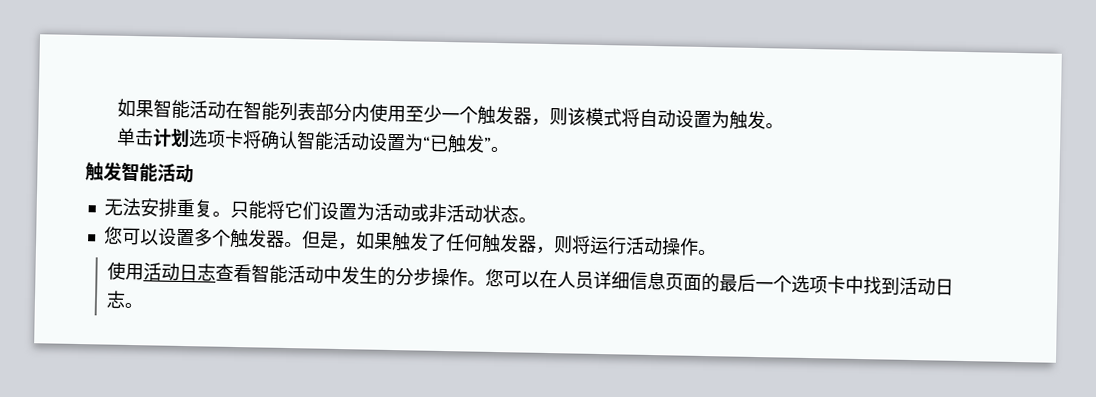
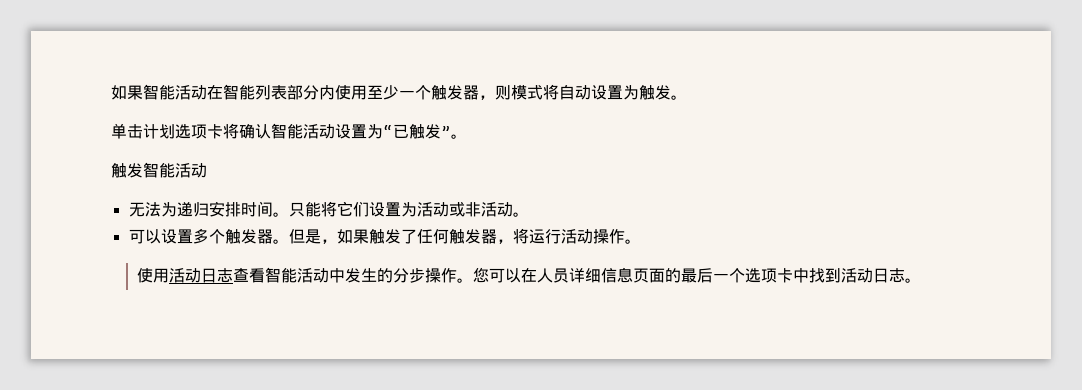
- 如果智能活动在智能列表部分内使用至少一个触发器，则该模式将自动设置为触发。
+ 如果智能活动在智能列表部分内使用至少一个触发器，则模式将自动设置为触发。
- 无法安排重复。
+ 无法为递归安排时间。
- 只能将它们设置为活动或非活动状态。
- 您可以设置多个触发器。
+ 只能将它们设置为活动或非活动。
+ 可以设置多个触发器。
- 但是，如果触发了任何触发器，则将运行活动操作。
+ 但是，如果触发了任何触发器，将运行活动操作。

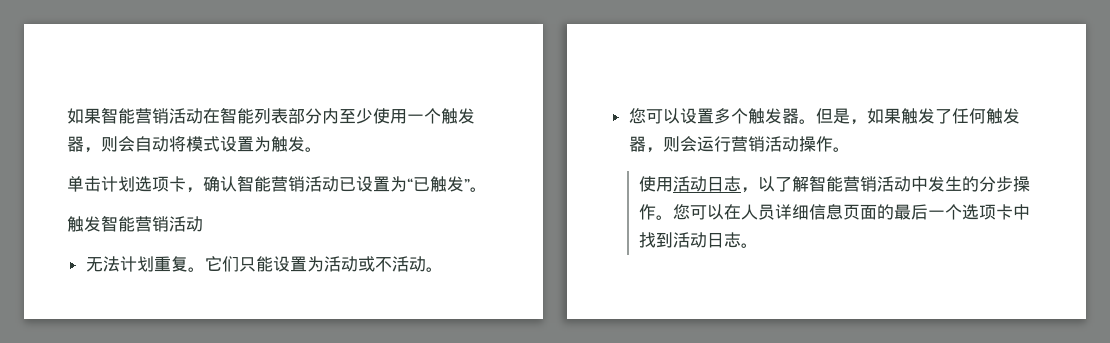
- 如果智能活动在智能列表部分内使用至少一个触发器，则模式将自动设置为触发。
+ 如果智能营销活动在智能列表部分内至少使用一个触发器，则会自动将模式设置为触发。
- 单击计划选项卡将确认智能活动设置为“已触发”。
+ 单击计划选项卡，确认智能营销活动已设置为“已触发”。
- 触发智能活动
+ 触发智能营销活动
- 无法为递归安排时间。只能将它们设置为活动或非活动。
+ 无法计划重复。它们只能设置为活动或不活动。
- 可以设置多个触发器。
+ 您可以设置多个触发器。
- 但是，如果触发了任何触发器，将运行活动操作。
+ 但是，如果触发了任何触发器，则会运行营销活动操作。
- 使用活动日志查看智能活动中发生的分步操作。
+ 使用活动日志，以了解智能营销活动中发生的分步操作。

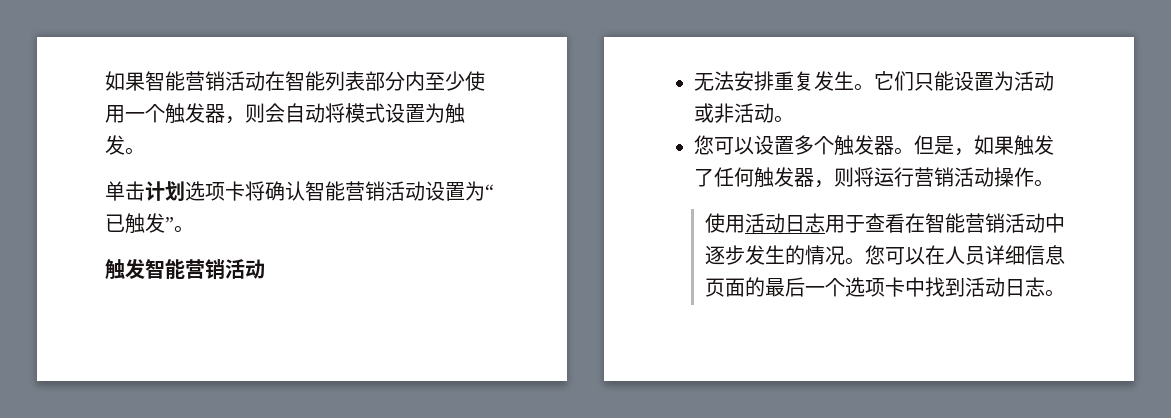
- 单击计划选项卡，确认智能营销活动已设置为“已触发”。
+ 单击计划选项卡将确认智能营销活动设置为“已触发”。
- 无法计划重复。
+ 无法安排重复发生。
- 它们只能设置为活动或不活动。
+ 它们只能设置为活动或非活动。
- 但是，如果触发了任何触发器，则会运行营销活动操作。
+ 但是，如果触发了任何触发器，则将运行营销活动操作。
- 使用活动日志，以了解智能营销活动中发生的分步操作。
+ 使用活动日志用于查看在智能营销活动中逐步发生的情况。

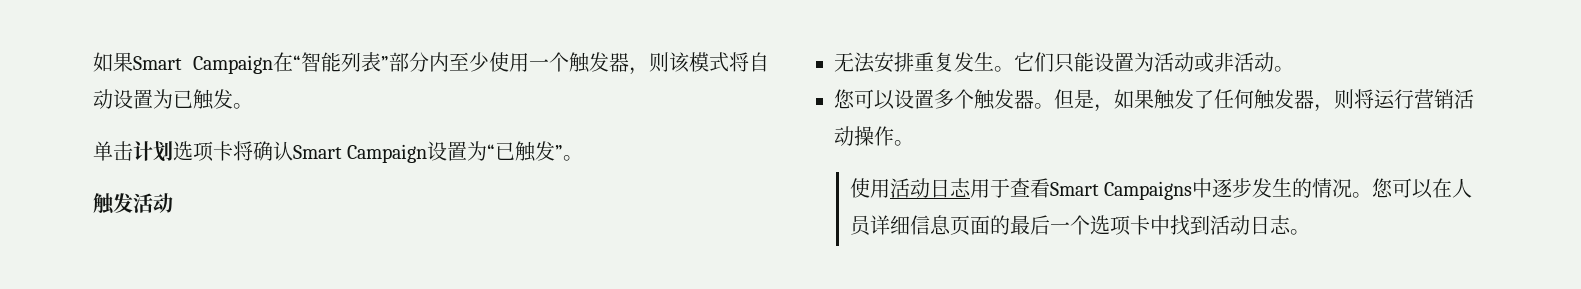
- 如果智能营销活动在智能列表部分内至少使用一个触发器，则会自动将模式设置为触发。
+ 如果Smart Campaign在“智能列表”部分内至少使用一个触发器，则该模式将自动设置为已触发。
- 单击计划选项卡将确认智能营销活动设置为“已触发”。
+ 单击计划选项卡将确认Smart Campaign设置为“已触发”。
- 触发智能营销活动
+ 触发活动
- 使用活动日志用于查看在智能营销活动中逐步发生的情况。
+ 使用活动日志用于查看Smart Campaigns中逐步发生的情况。

